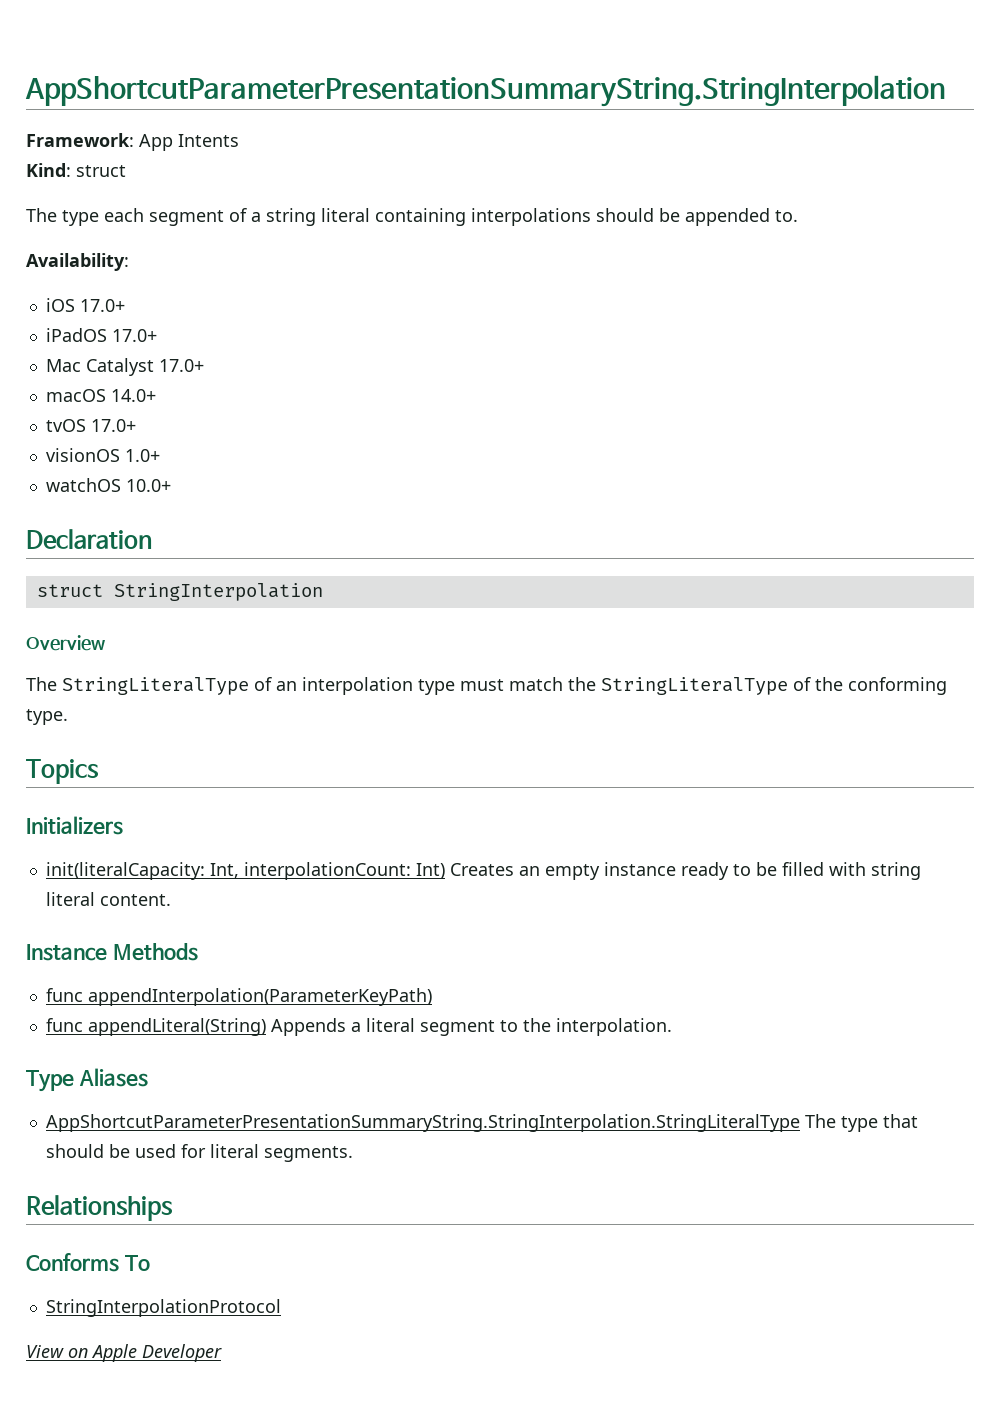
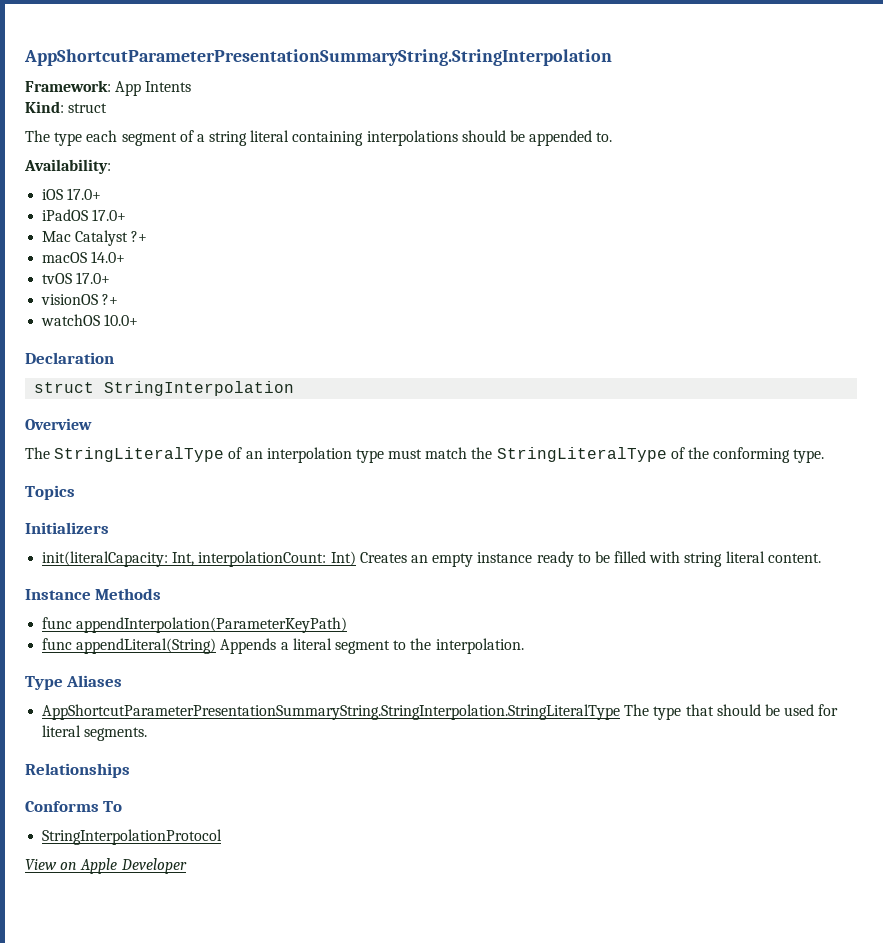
- Mac Catalyst 17.0+
+ Mac Catalyst ?+
- visionOS 1.0+
+ visionOS ?+

